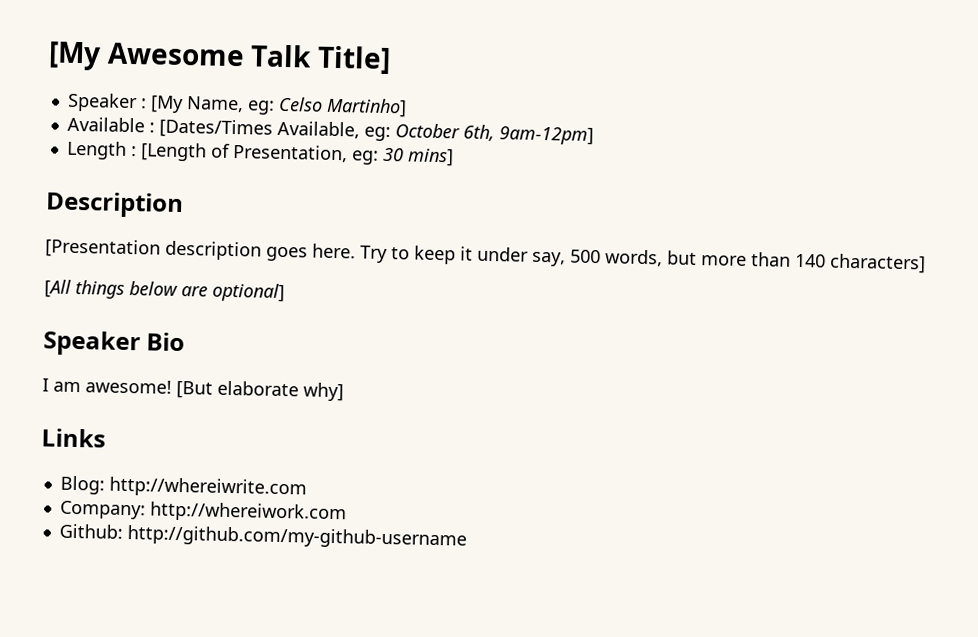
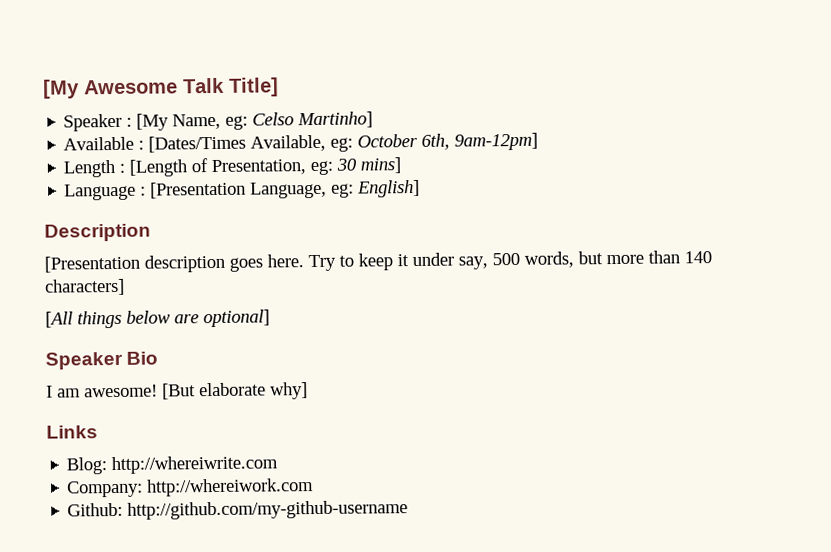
+ Language : [Presentation Language, eg: English]

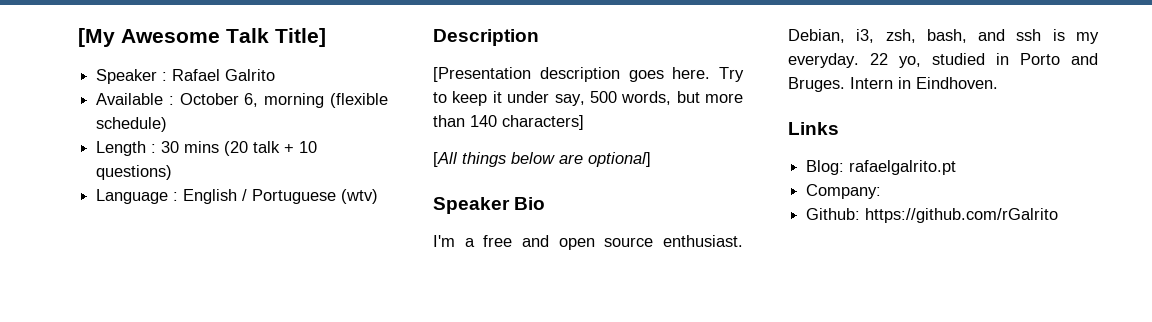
- Speaker : [My Name, eg: Celso Martinho]
- Available : [Dates/Times Available, eg: October 6th, 9am-12pm]
- Length : [Length of Presentation, eg: 30 mins]
- Language : [Presentation Language, eg: English]
+ Speaker : Rafael Galrito
+ Available : October 6, morning (flexible schedule)
+ Length : 30 mins (20 talk + 10 questions)
+ Language : English / Portuguese (wtv)
- I am awesome! [But elaborate why]
+ I'm a free and open source enthusiast. Debian, i3, zsh, bash, and ssh is my everyday. 22 yo, studied in Porto and Bruges. Intern in Eindhoven.
- Blog: http://whereiwrite.com
+ Blog: rafaelgalrito.pt
- Company: http://whereiwork.com
+ Company:
- Github: http://github.com/my-github-username
+ Github: https://github.com/rGalrito

